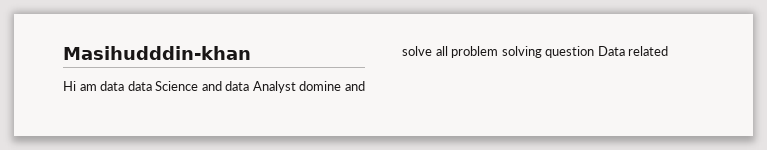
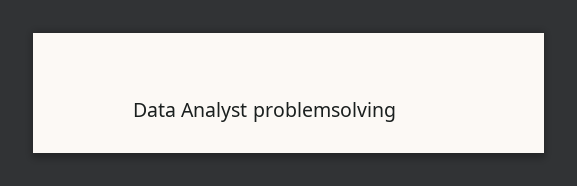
- Masihudddin-khan
- Hi am data data Science and data Analyst domine and solve all problem solving question Data related
+ Data Analyst problemsolving

